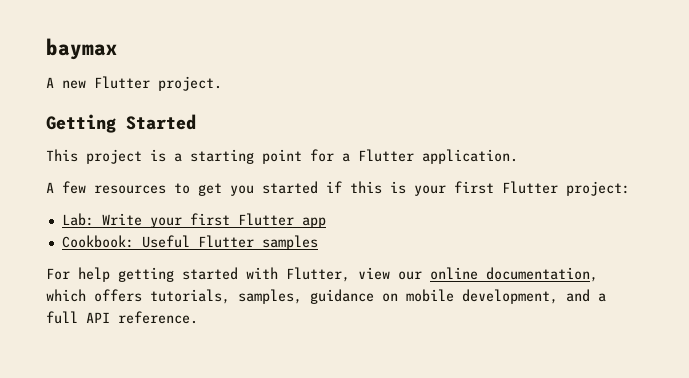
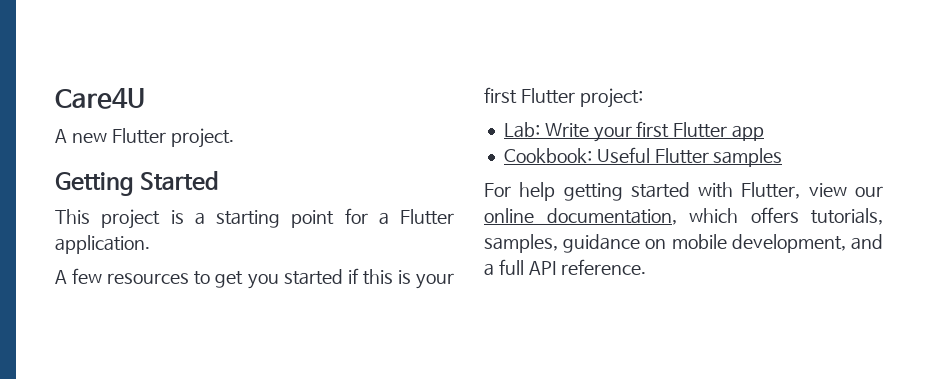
- baymax
+ Care4U

